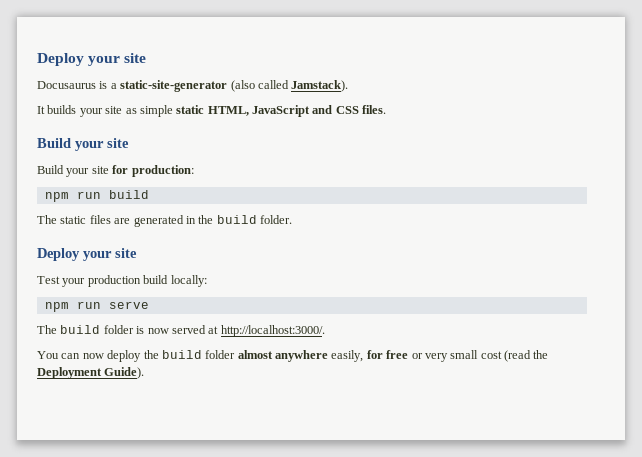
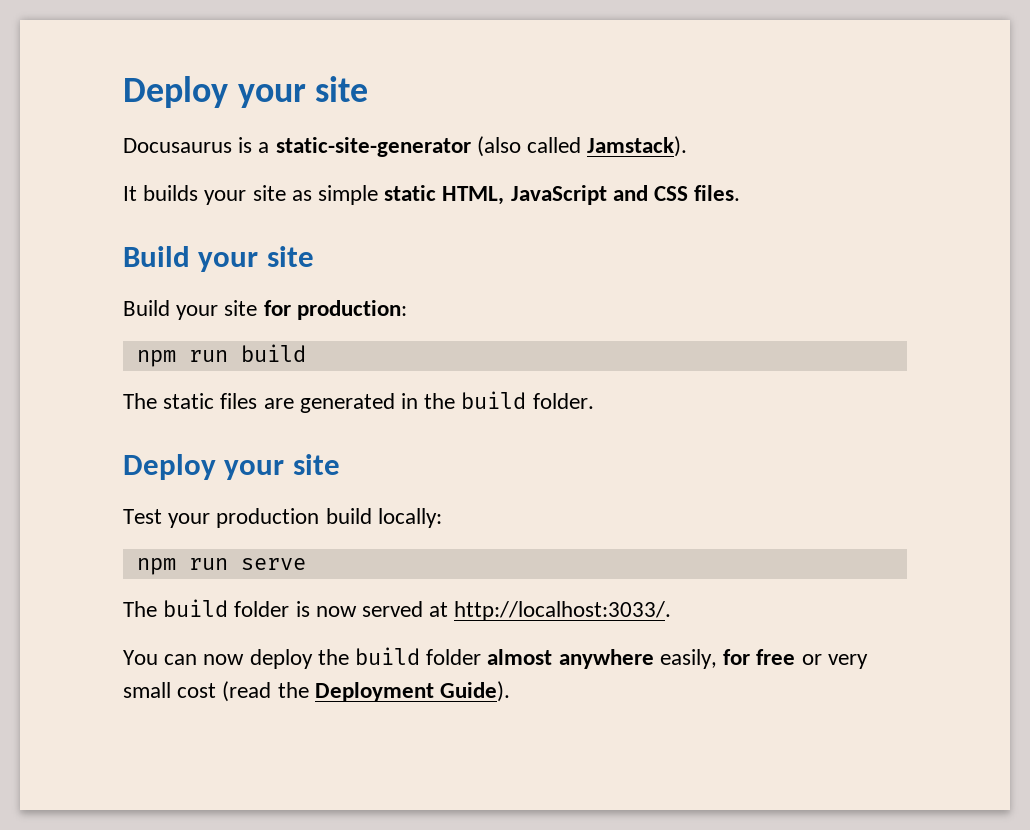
- The build folder is now served at http://localhost:3000/.
+ The build folder is now served at http://localhost:3033/.

